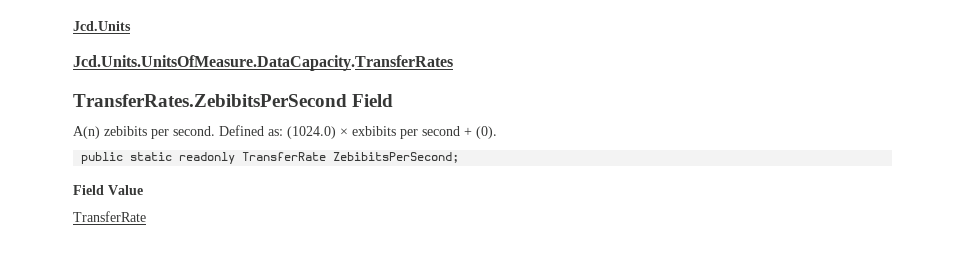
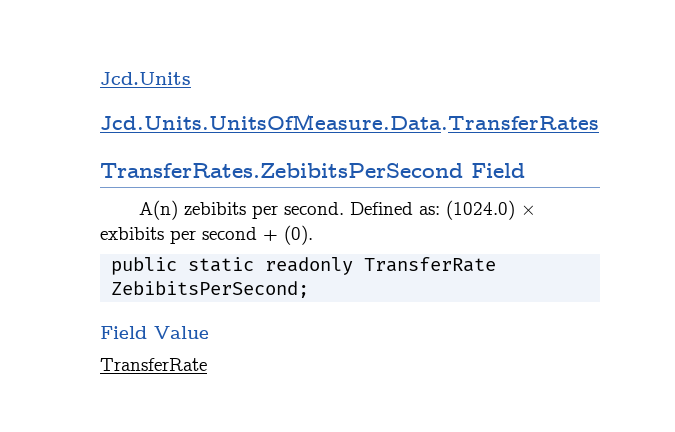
- Jcd.Units.UnitsOfMeasure.DataCapacity.TransferRates
+ Jcd.Units.UnitsOfMeasure.Data.TransferRates

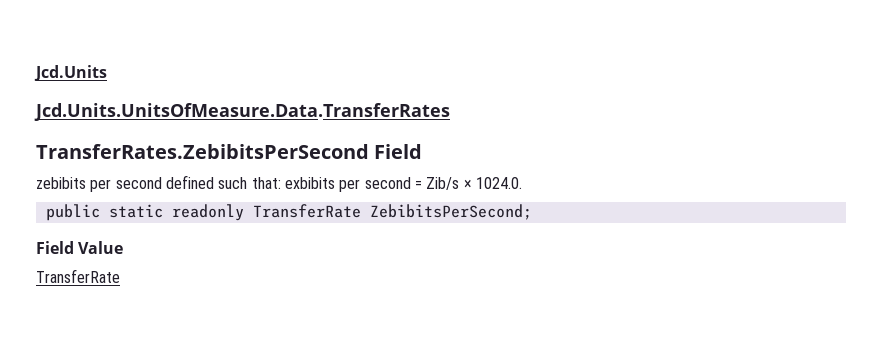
- A(n) zebibits per second. Defined as: (1024.0) × exbibits per second + (0).
+ zebibits per second defined such that: exbibits per second = Zib/s × 1024.0.

